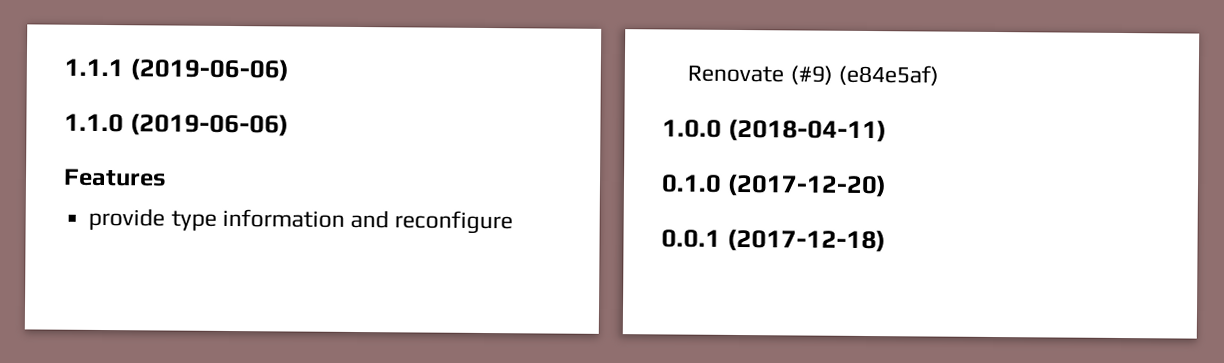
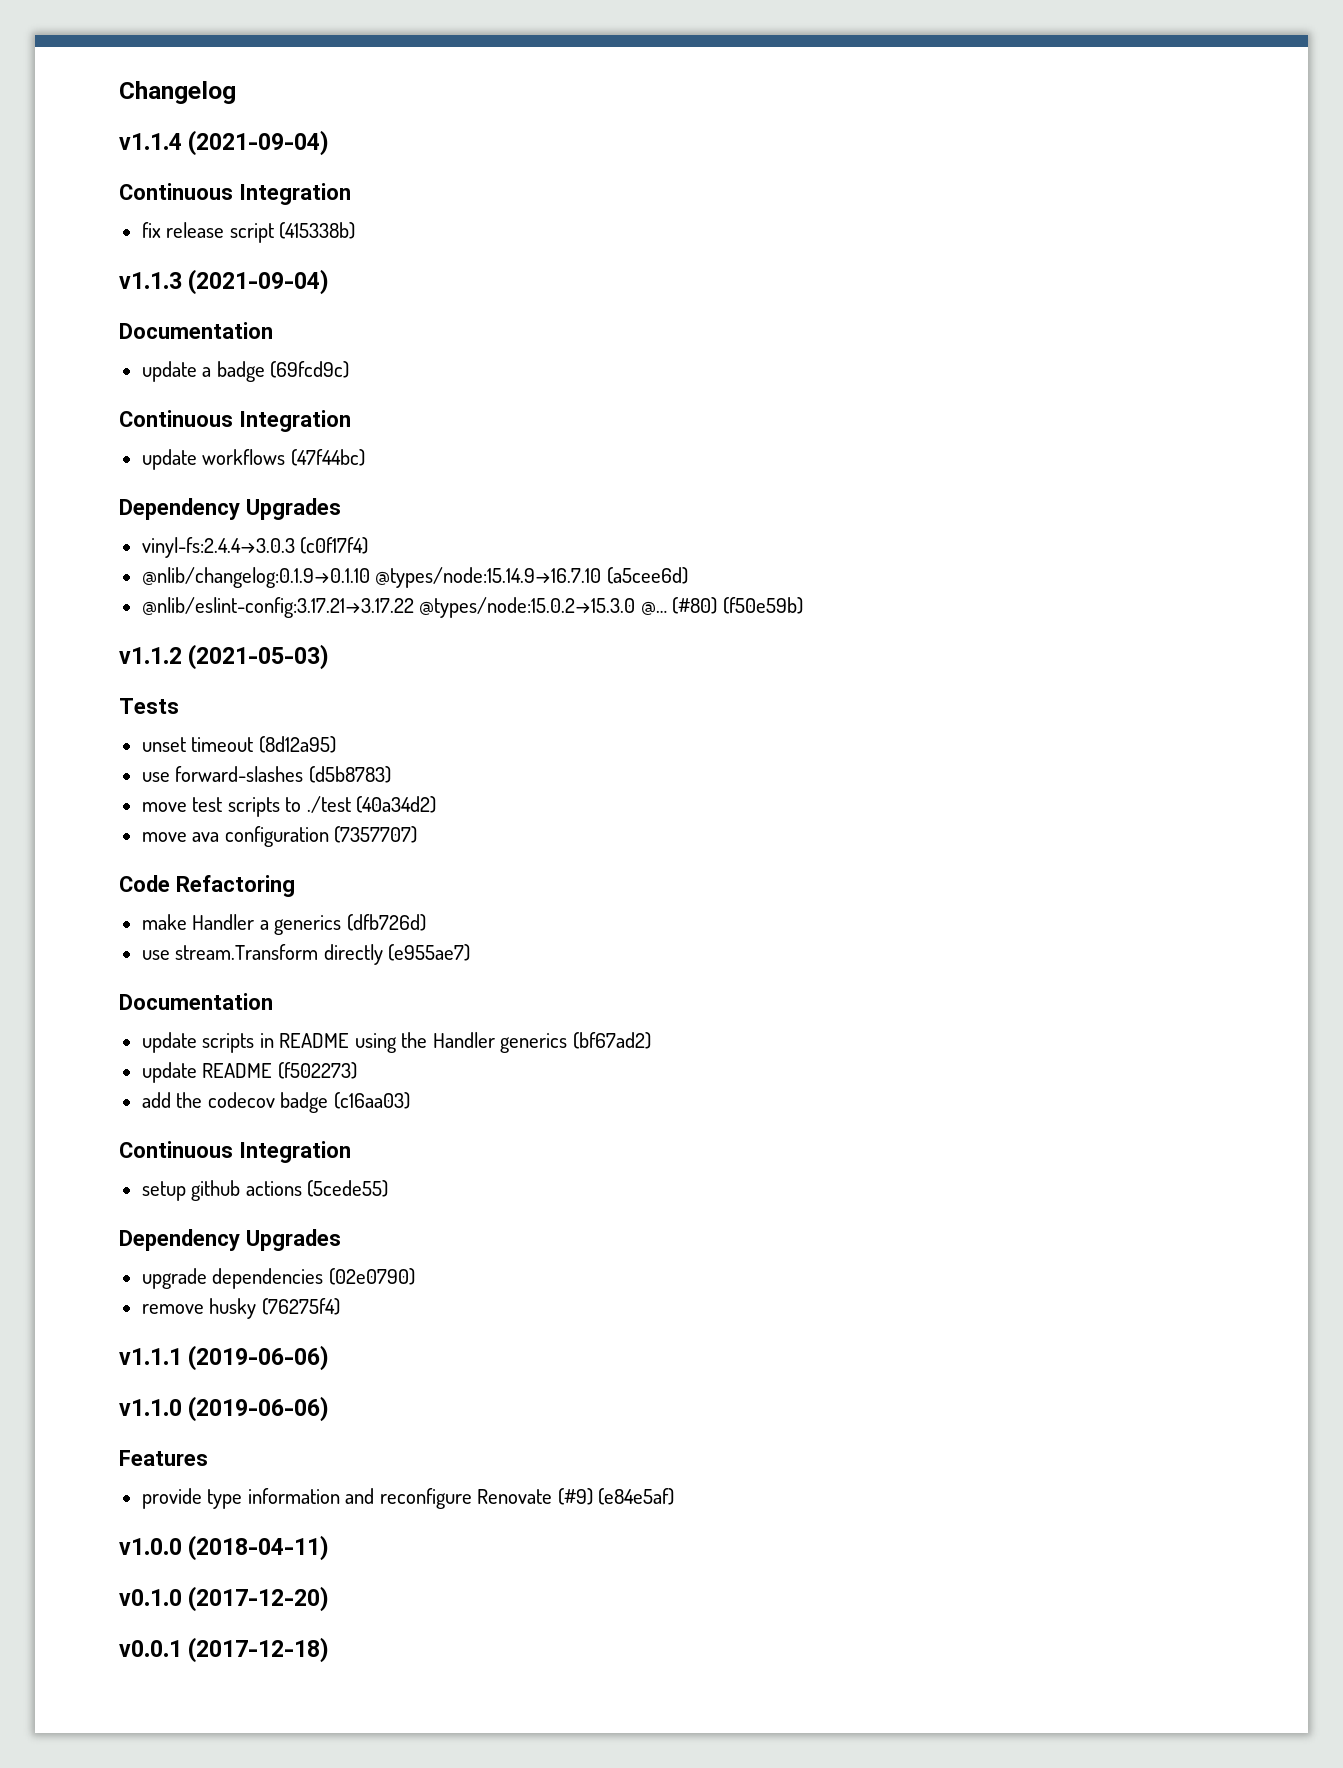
- 1.1.1 (2019-06-06)
- 1.1.0 (2019-06-06)
+ Changelog
+ v1.1.4 (2021-09-04)
+ Continuous Integration
+ fix release script (415338b)
+ v1.1.3 (2021-09-04)
+ Documentation
+ update a badge (69fcd9c)
+ Continuous Integration
+ update workflows (47f44bc)
+ Dependency Upgrades
+ vinyl-fs:2.4.4→3.0.3 (c0f17f4)
+ @nlib/changelog:0.1.9→0.1.10 @types/node:15.14.9→16.7.10 (a5cee6d)
+ @nlib/eslint-config:3.17.21→3.17.22 @types/node:15.0.2→15.3.0 @… (#80) (f50e59b)
+ v1.1.2 (2021-05-03)
+ Tests
+ unset timeout (8d12a95)
+ use forward-slashes (d5b8783)
+ move test scripts to ./test (40a34d2)
+ move ava configuration (7357707)
+ Code Refactoring
+ make Handler a generics (dfb726d)
+ use stream.Transform directly (e955ae7)
+ Documentation
+ update scripts in README using the Handler generics (bf67ad2)
+ update README (f502273)
+ add the codecov badge (c16aa03)
+ Continuous Integration
+ setup github actions (5cede55)
+ Dependency Upgrades
+ upgrade dependencies (02e0790)
+ remove husky (76275f4)
+ v1.1.1 (2019-06-06)
+ v1.1.0 (2019-06-06)
- 1.0.0 (2018-04-11)
+ v1.0.0 (2018-04-11)
- 0.1.0 (2017-12-20)
+ v0.1.0 (2017-12-20)
- 0.0.1 (2017-12-18)
+ v0.0.1 (2017-12-18)

